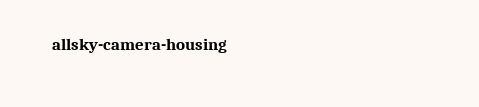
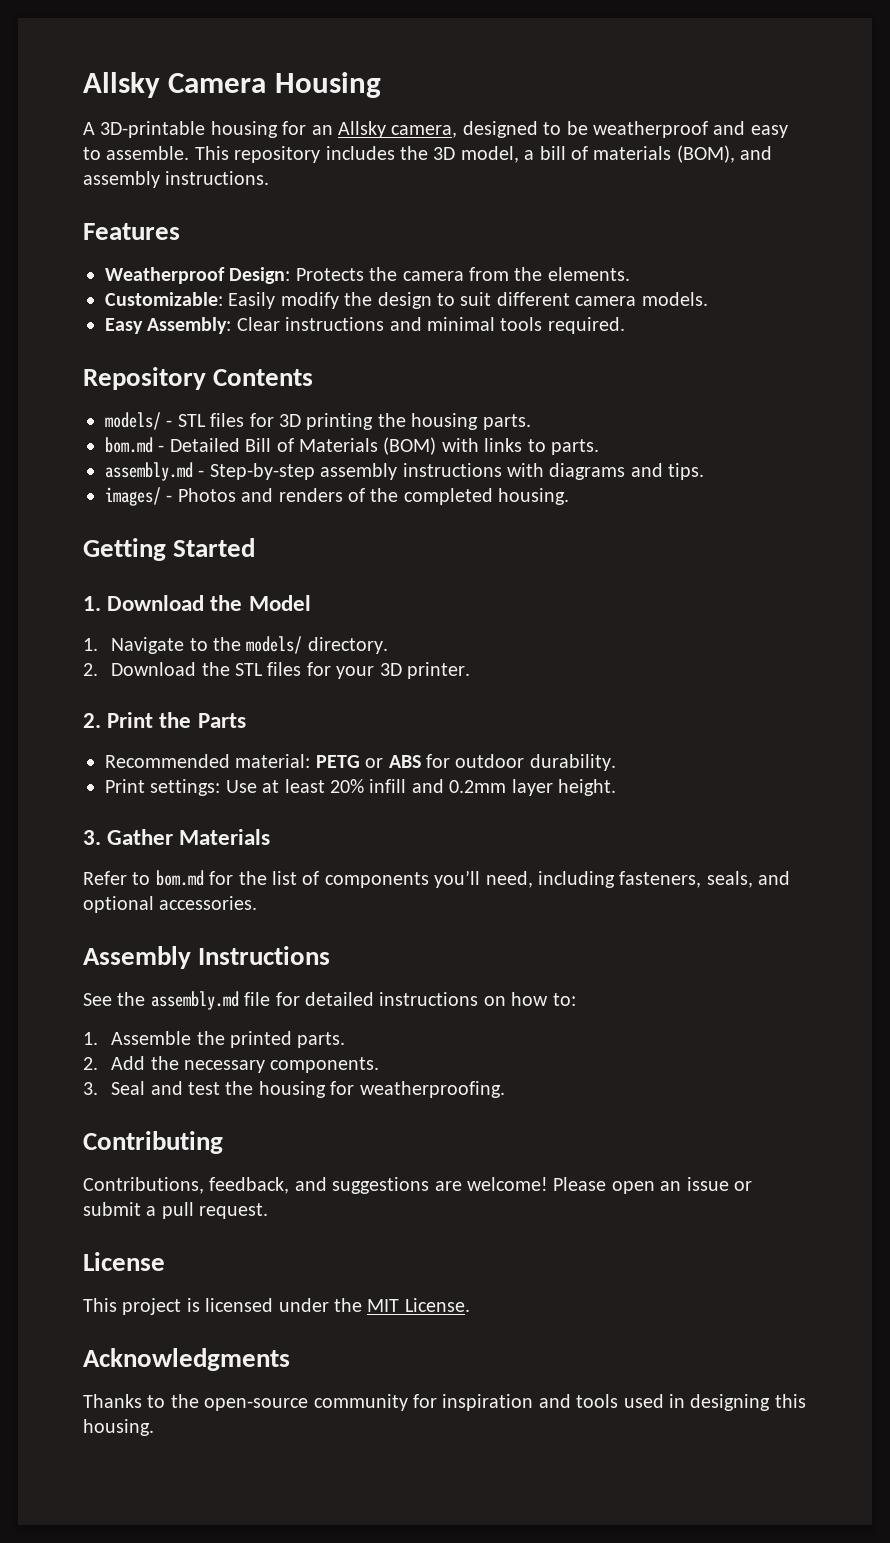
- allsky-camera-housing
+ Allsky Camera Housing
+ A 3D-printable housing for an Allsky camera, designed to be weatherproof and easy to assemble. This repository includes the 3D model, a bill of materials (BOM), and assembly instructions.
+ Features
+ Weatherproof Design: Protects the camera from the elements.
+ Customizable: Easily modify the design to suit different camera models.
+ Easy Assembly: Clear instructions and minimal tools required.
+ Repository Contents
+ models/ - STL files for 3D printing the housing parts.
+ bom.md - Detailed Bill of Materials (BOM) with links to parts.
+ assembly.md - Step-by-step assembly instructions with diagrams and tips.
+ images/ - Photos and renders of the completed housing.
+ Getting Started
+ 1. Download the Model
+ 1. Navigate to the models/ directory.
+ 2. Download the STL files for your 3D printer.
+ 2. Print the Parts
+ Recommended material: PETG or ABS for outdoor durability.
+ Print settings: Use at least 20% infill and 0.2mm layer height.
+ 3. Gather Materials
+ Refer to bom.md for the list of components you’ll need, including fasteners, seals, and optional accessories.
+ Assembly Instructions
+ See the assembly.md file for detailed instructions on how to:
+ 1. Assemble the printed parts.
+ 2. Add the necessary components.
+ 3. Seal and test the housing for weatherproofing.
+ Contributing
+ Contributions, feedback, and suggestions are welcome! Please open an issue or submit a pull request.
+ License
+ This project is licensed under the MIT License.
+ Acknowledgments
+ Thanks to the open-source community for inspiration and tools used in designing this housing.

